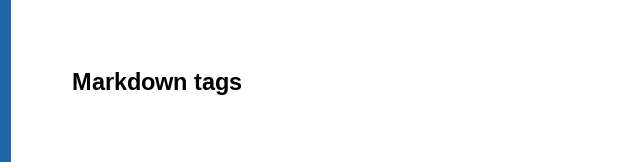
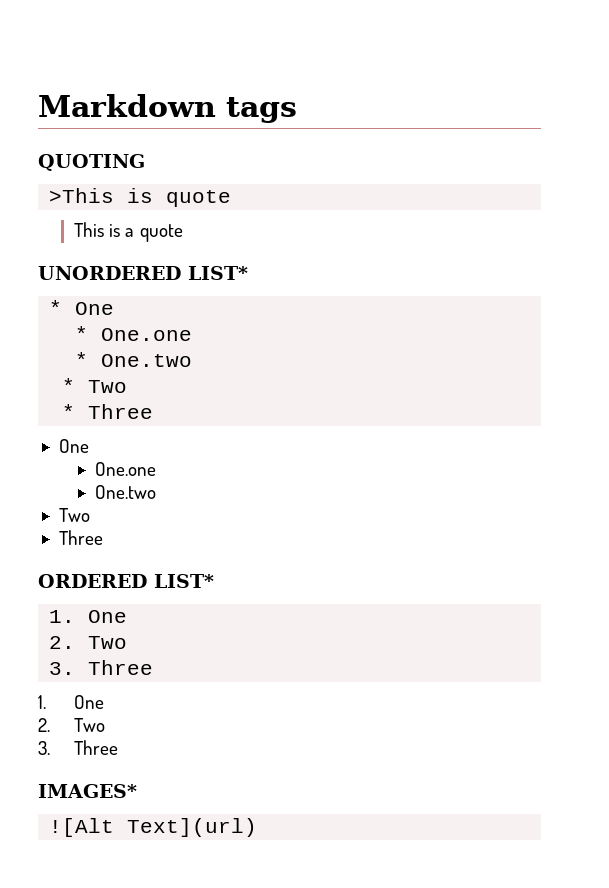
+ QUOTING
+ >This is quote
+ This is a quote
+ UNORDERED LIST*
+ * One
+ * One.one
+ * One.two
+ * Two
+ * Three
+ One
+ One.one
+ One.two
+ Two
+ Three
+ ORDERED LIST*
+ 1. One
+ 2. Two
+ 3. Three
+ 1. One
+ 2. Two
+ 3. Three
+ IMAGES*
+ ![Alt Text](url)

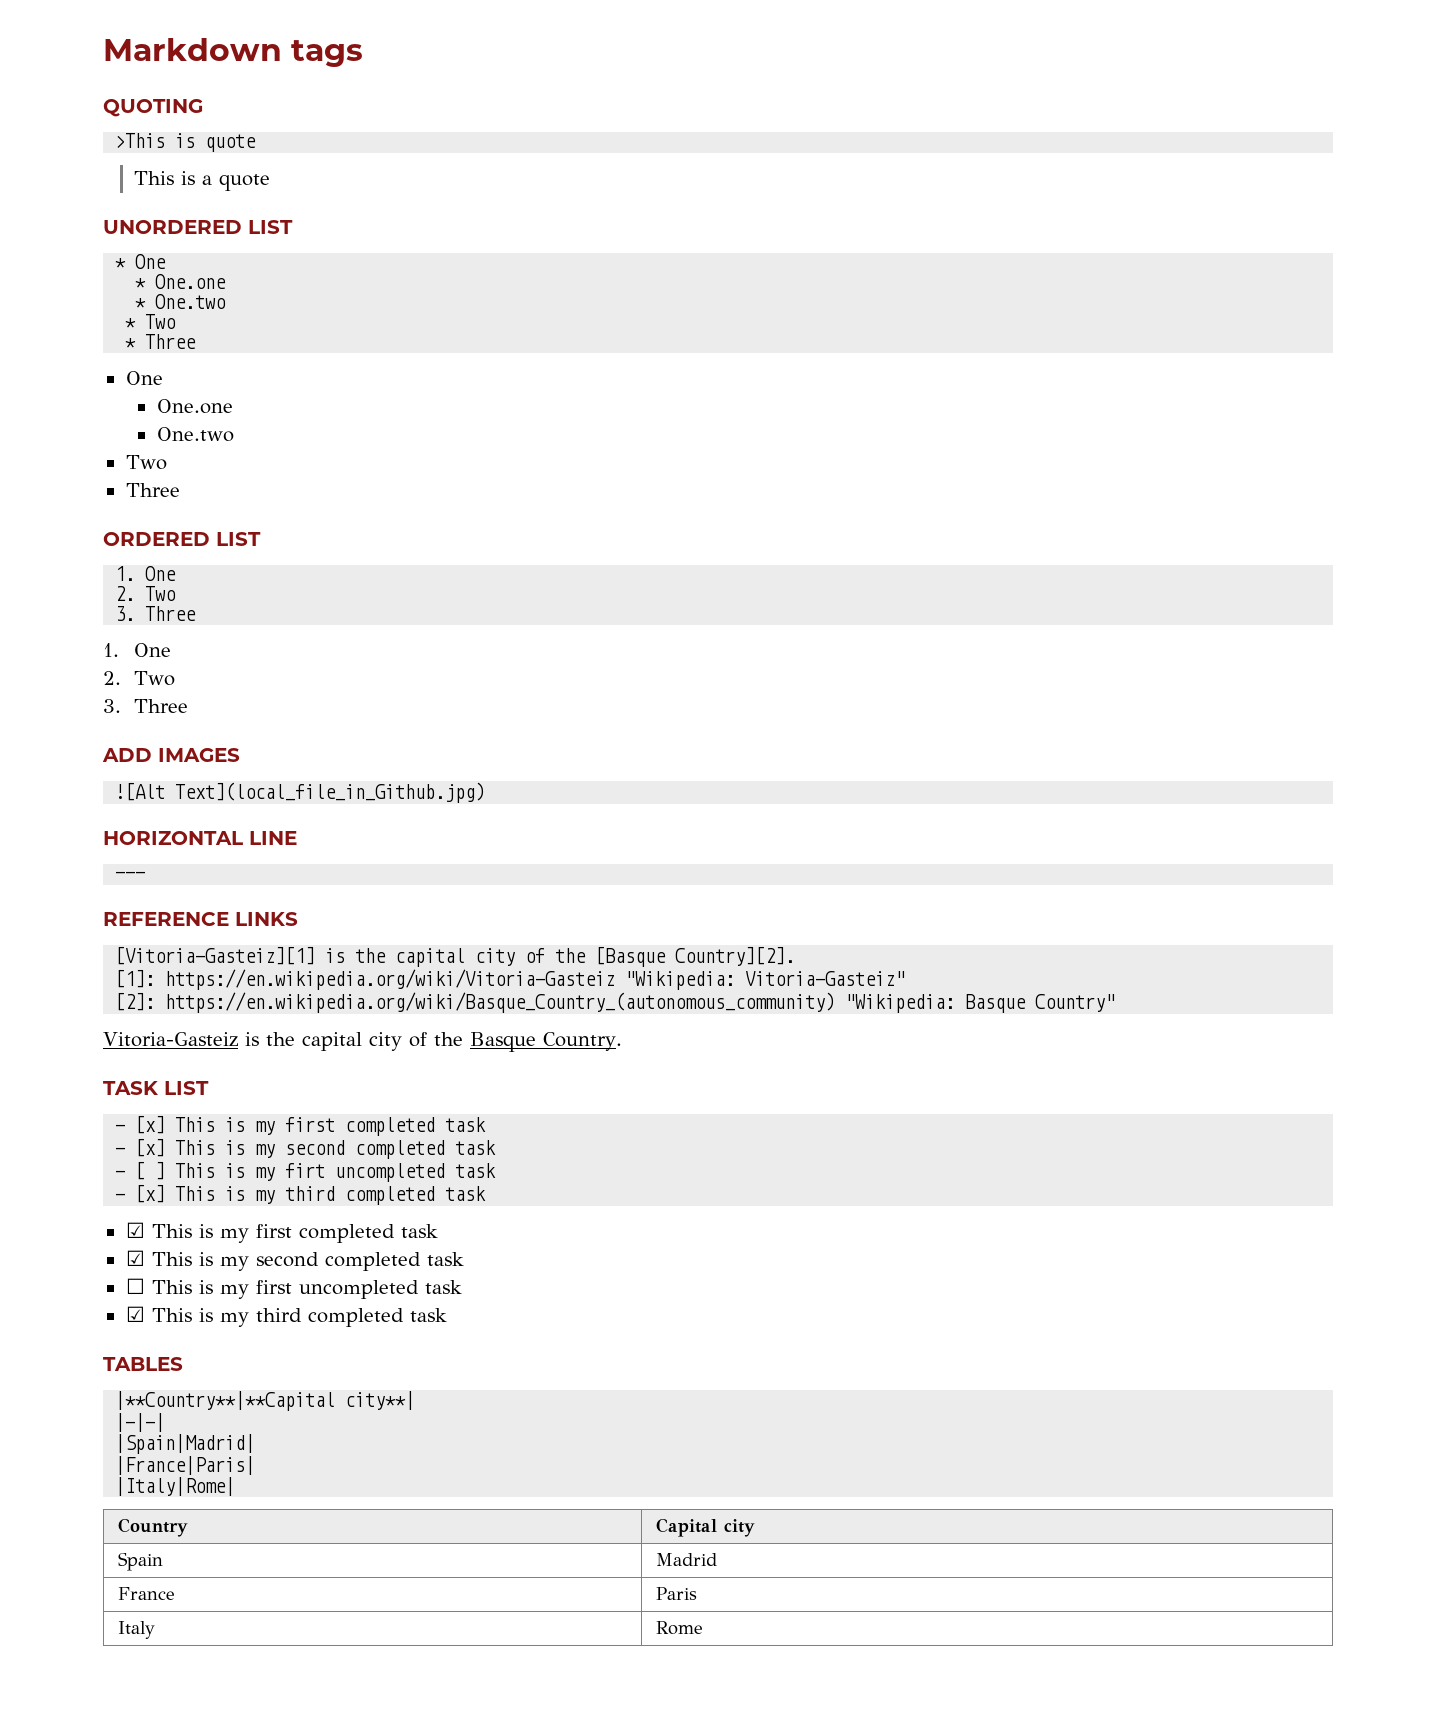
- UNORDERED LIST*
+ UNORDERED LIST
- ORDERED LIST*
+ ORDERED LIST
- IMAGES*
+ ADD IMAGES
- ![Alt Text](url)
+ ![Alt Text](local_file_in_Github.jpg)
+ HORIZONTAL LINE
+ ---
+ REFERENCE LINKS
+ [Vitoria-Gasteiz][1] is the capital city of the [Basque Country][2].
+ [1]: https://en.wikipedia.org/wiki/Vitoria-Gasteiz "Wikipedia: Vitoria-Gasteiz"
+ [2]: https://en.wikipedia.org/wiki/Basque_Country_(autonomous_community) "Wikipedia: Basque Country"
+ Vitoria-Gasteiz is the capital city of the Basque Country.
+ TASK LIST
+ - [x] This is my first completed task
+ - [x] This is my second completed task
+ - [ ] This is my firt uncompleted task
+ - [x] This is my third completed task
+ ☑ This is my first completed task
+ ☑ This is my second completed task
+ ☐ This is my first uncompleted task
+ ☑ This is my third completed task
+ TABLES
+ |**Country**|**Capital city**|
+ |-|-|
+ |Spain|Madrid|
+ |France|Paris|
+ |Italy|Rome|
+ Country | Capital city
+ Spain | Madrid
+ France | Paris
+ Italy | Rome

